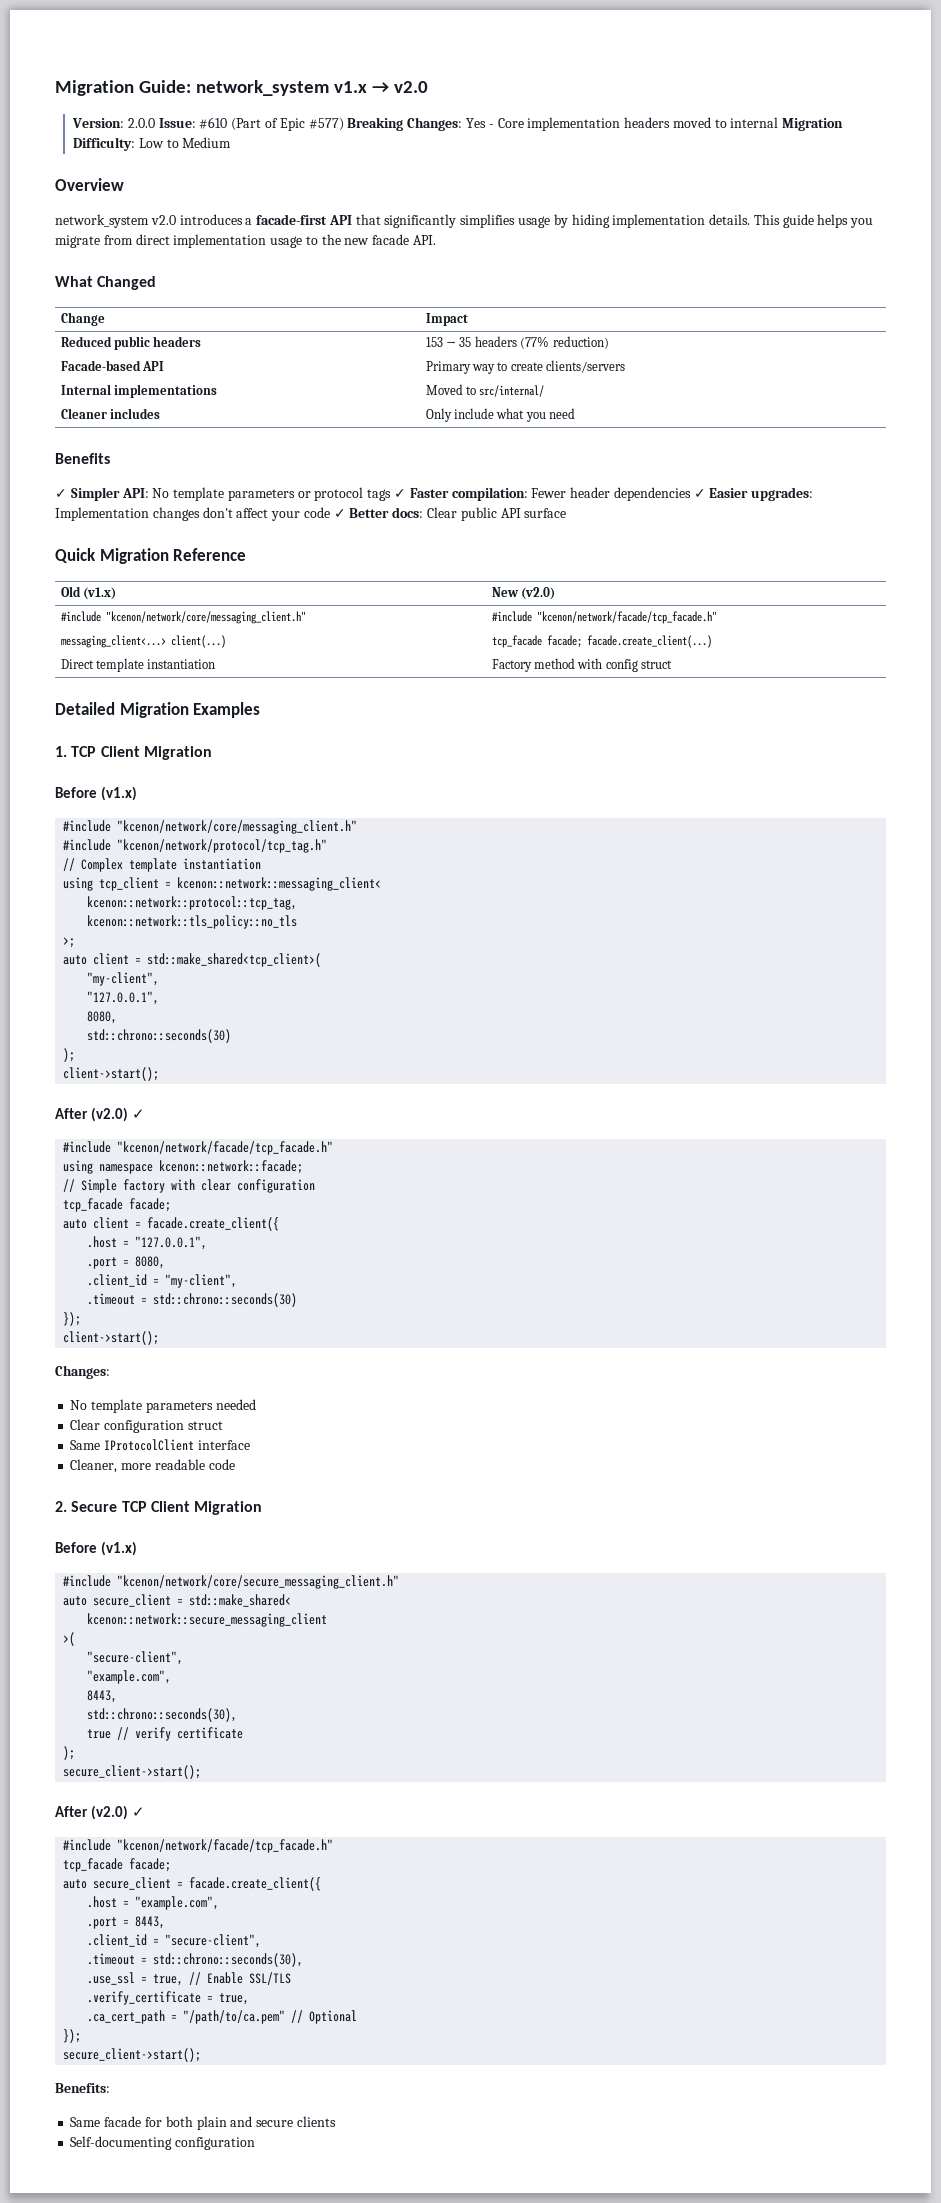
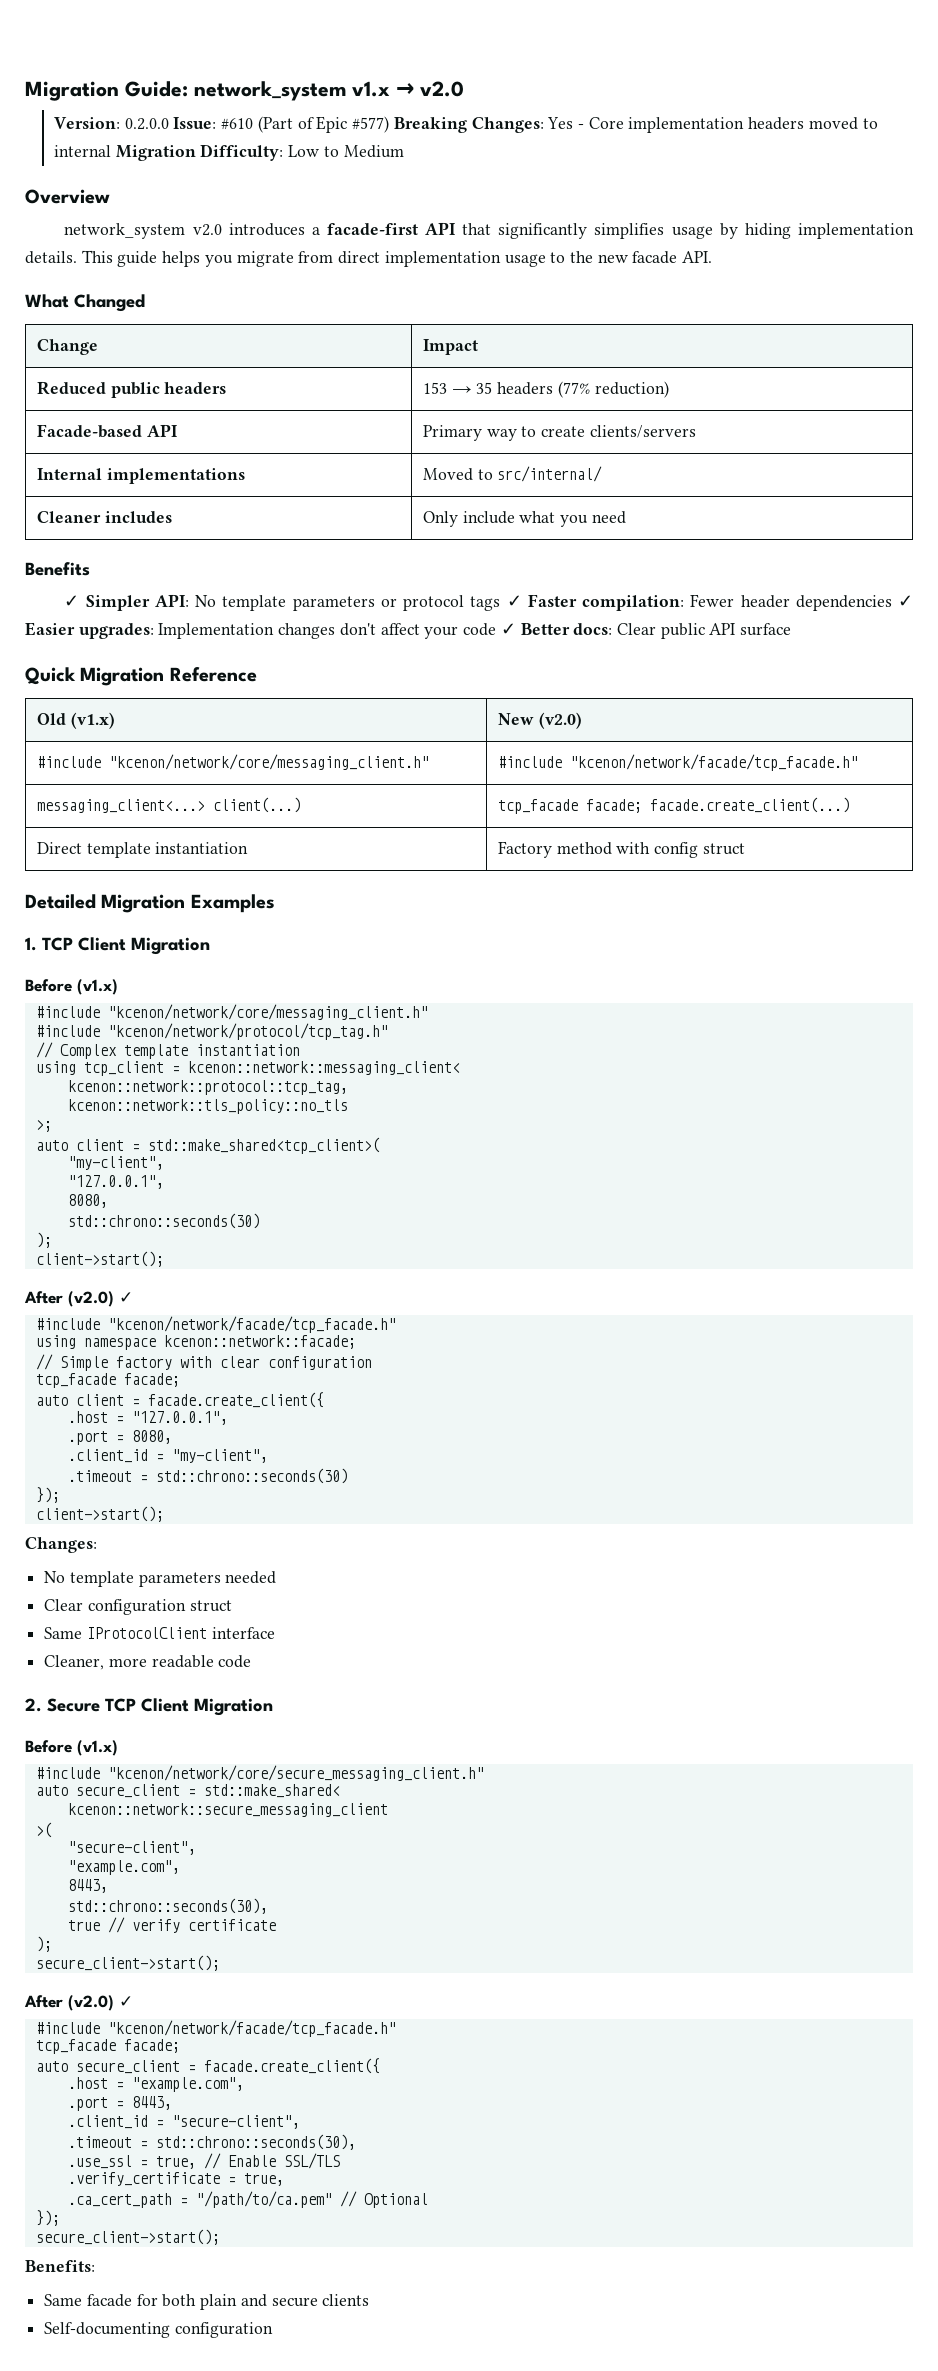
- Version: 2.0.0 Issue: #610 (Part of Epic #577) Breaking Changes: Yes - Core implementation headers moved to internal Migration Difficulty: Low to Medium
+ Version: 0.2.0.0 Issue: #610 (Part of Epic #577) Breaking Changes: Yes - Core implementation headers moved to internal Migration Difficulty: Low to Medium

